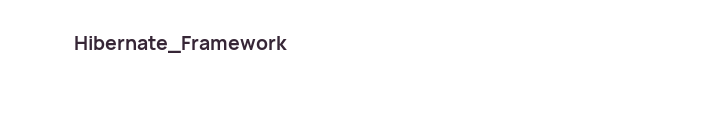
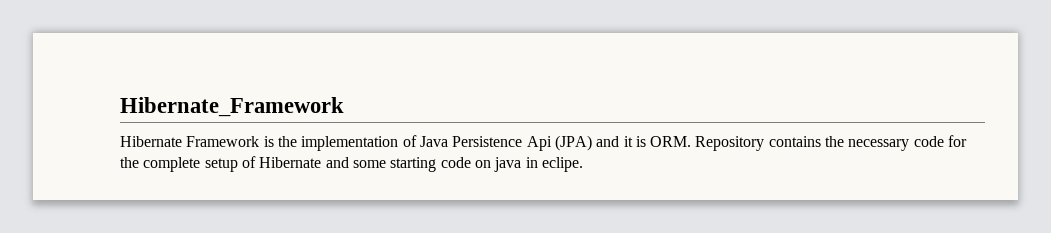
+ Hibernate Framework is the implementation of Java Persistence Api (JPA) and it is ORM. Repository contains the necessary code for the complete setup of Hibernate and some starting code on java in eclipe.

